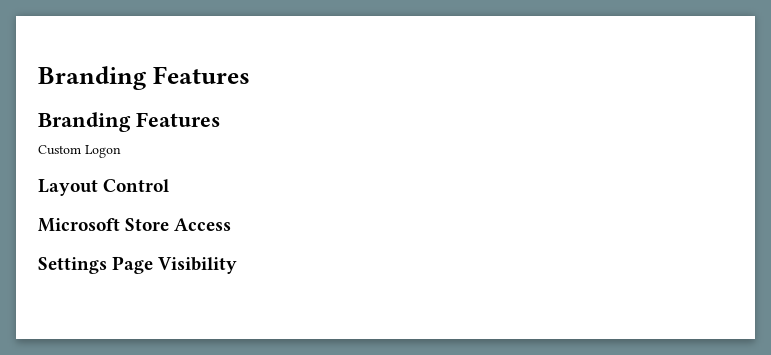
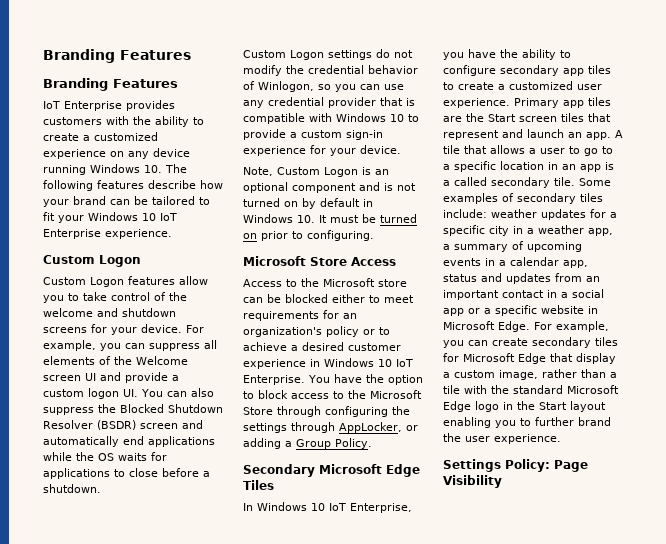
+ IoT Enterprise provides customers with the ability to create a customized experience on any device running Windows 10. The following features describe how your brand can be tailored to fit your Windows 10 IoT Enterprise experience.
  Custom Logon
- Layout Control
+ Custom Logon features allow you to take control of the welcome and shutdown screens for your device. For example, you can suppress all elements of the Welcome screen UI and provide a custom logon UI. You can also suppress the Blocked Shutdown Resolver (BSDR) screen and automatically end applications while the OS waits for applications to close before a shutdown.
+ Custom Logon settings do not modify the credential behavior of Winlogon, so you can use any credential provider that is compatible with Windows 10 to provide a custom sign-in experience for your device.
+ Note, Custom Logon is an optional component and is not turned on by default in Windows 10. It must be turned on prior to configuring.
  Microsoft Store Access
+ Access to the Microsoft store can be blocked either to meet requirements for an organization's policy or to achieve a desired customer experience in Windows 10 IoT Enterprise. You have the option to block access to the Microsoft Store through configuring the settings through AppLocker, or adding a Group Policy.
+ Secondary Microsoft Edge Tiles
+ In Windows 10 IoT Enterprise, you have the ability to configure secondary app tiles to create a customized user experience. Primary app tiles are the Start screen tiles that represent and launch an app. A tile that allows a user to go to a specific location in an app is a called secondary tile. Some examples of secondary tiles include: weather updates for a specific city in a weather app, a summary of upcoming events in a calendar app, status and updates from an important contact in a social app or a specific website in Microsoft Edge. For example, you can create secondary tiles for Microsoft Edge that display a custom image, rather than a tile with the standard Microsoft Edge logo in the Start layout enabling you to further brand the user experience.
- Settings Page Visibility
+ Settings Policy: Page Visibility

